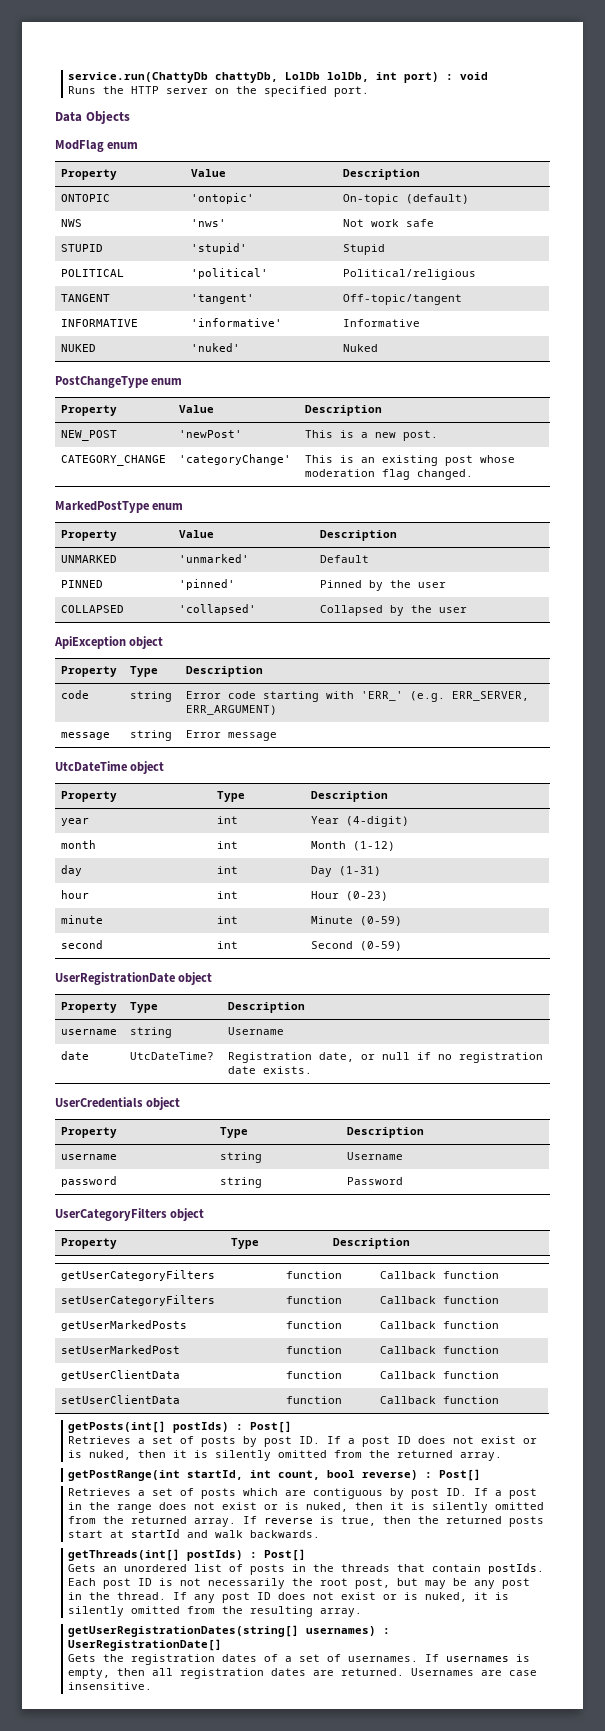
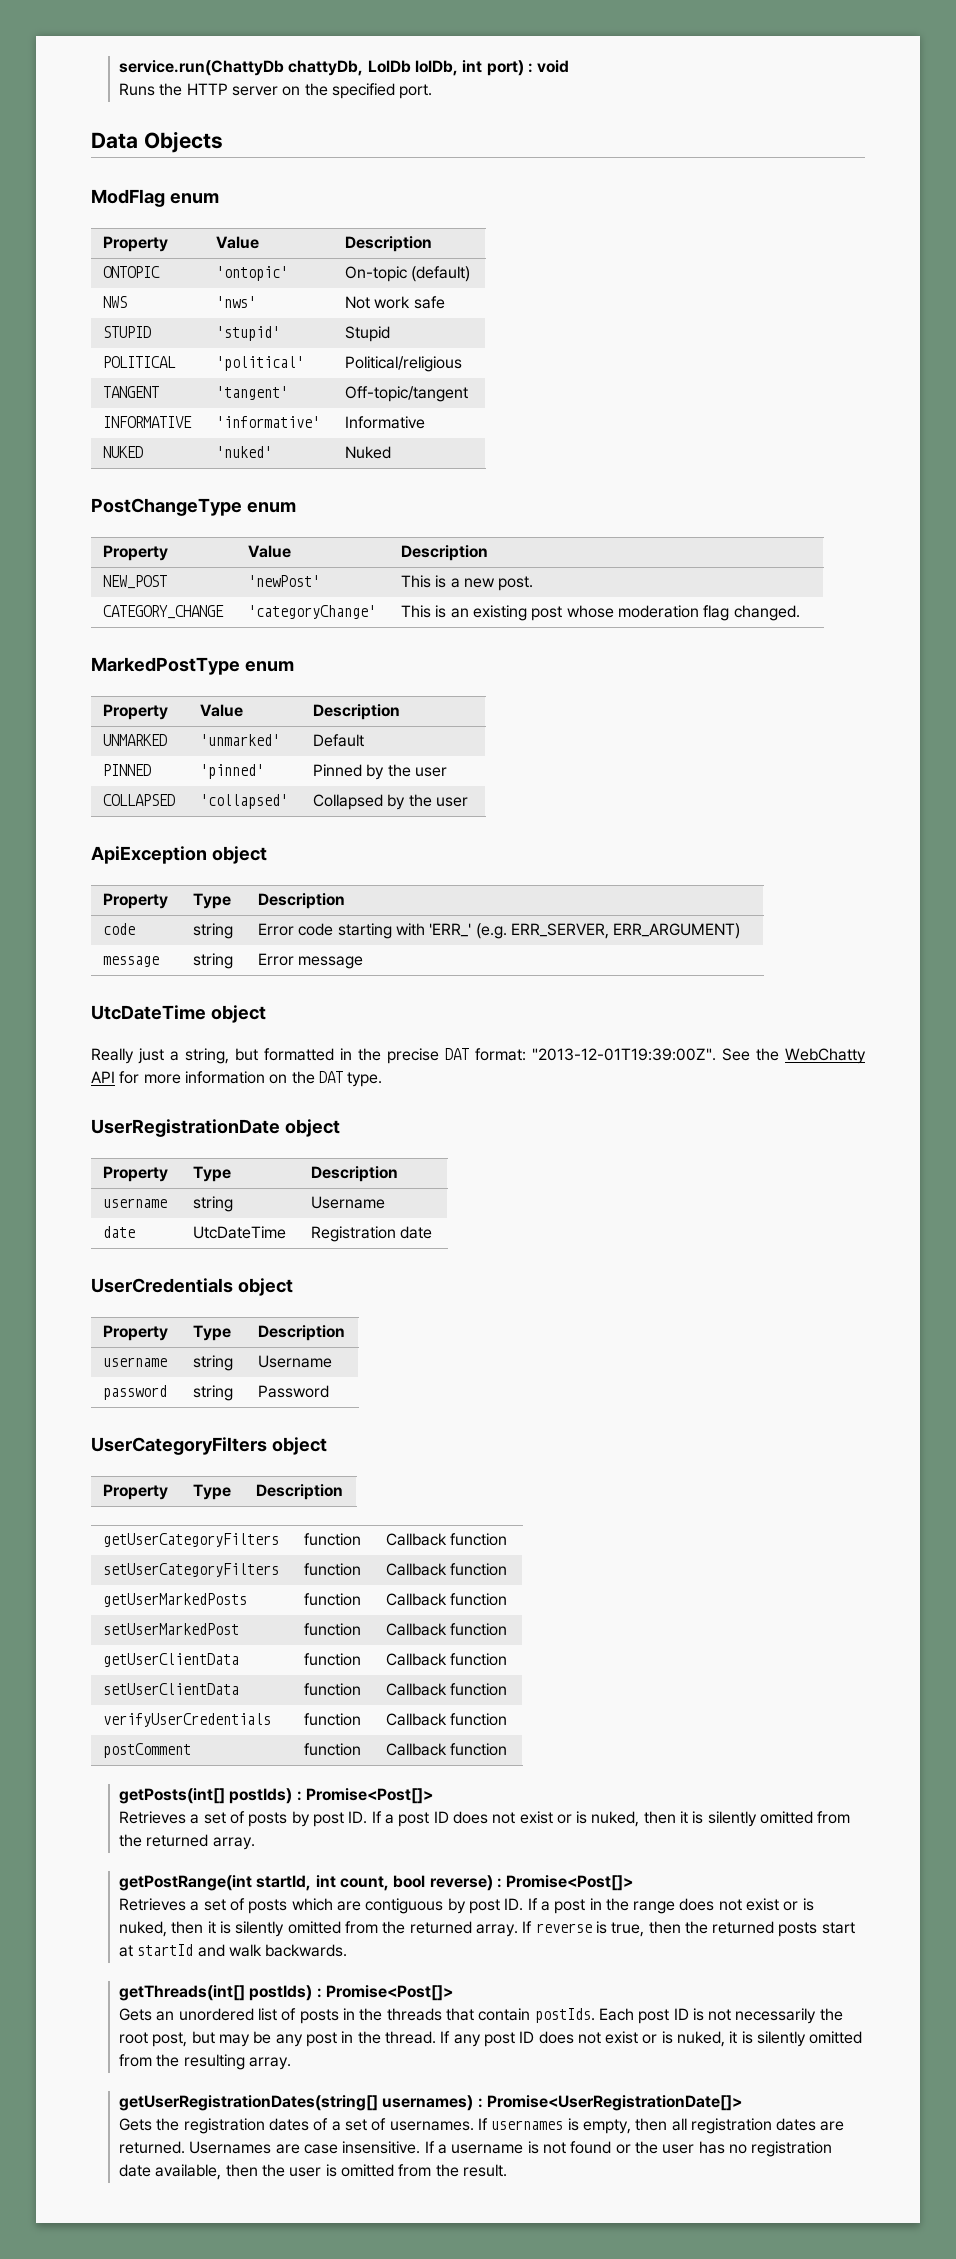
  UtcDateTime object
- Property | Type | Description
- year | int | Year (4-digit)
- month | int | Month (1-12)
- day | int | Day (1-31)
- hour | int | Hour (0-23)
- minute | int | Minute (0-59)
- second | int | Second (0-59)
+ Really just a string, but formatted in the precise DAT format: "2013-12-01T19:39:00Z". See the WebChatty API for more information on the DAT type.
- date | UtcDateTime? | Registration date, or null if no registration date exists.
+ date | UtcDateTime | Registration date
+ verifyUserCredentials | function | Callback function
+ postComment | function | Callback function
- getPosts(int[] postIds) : Post[]
+ getPosts(int[] postIds) : Promise<Post[]>
- getPostRange(int startId, int count, bool reverse) : Post[]
+ getPostRange(int startId, int count, bool reverse) : Promise<Post[]>
- getThreads(int[] postIds) : Post[]
+ getThreads(int[] postIds) : Promise<Post[]>
- getUserRegistrationDates(string[] usernames) : UserRegistrationDate[]
+ getUserRegistrationDates(string[] usernames) : Promise<UserRegistrationDate[]>
+ If a username is not found or the user has no registration date available, then the user is omitted from the result.

